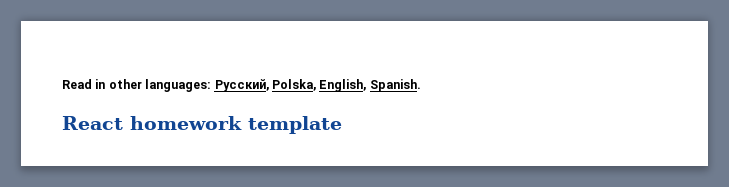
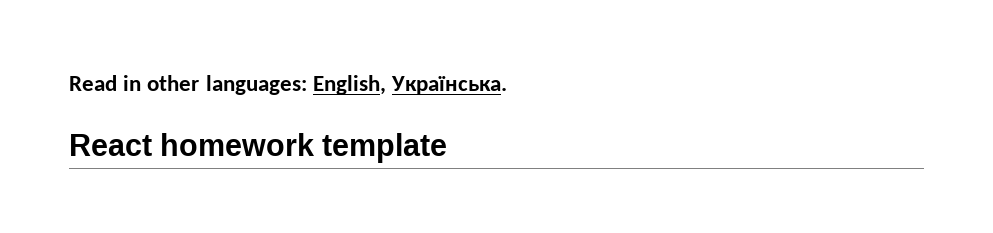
- Read in other languages: Русский, Polska, English, Spanish.
+ Read in other languages: English, Українська.

